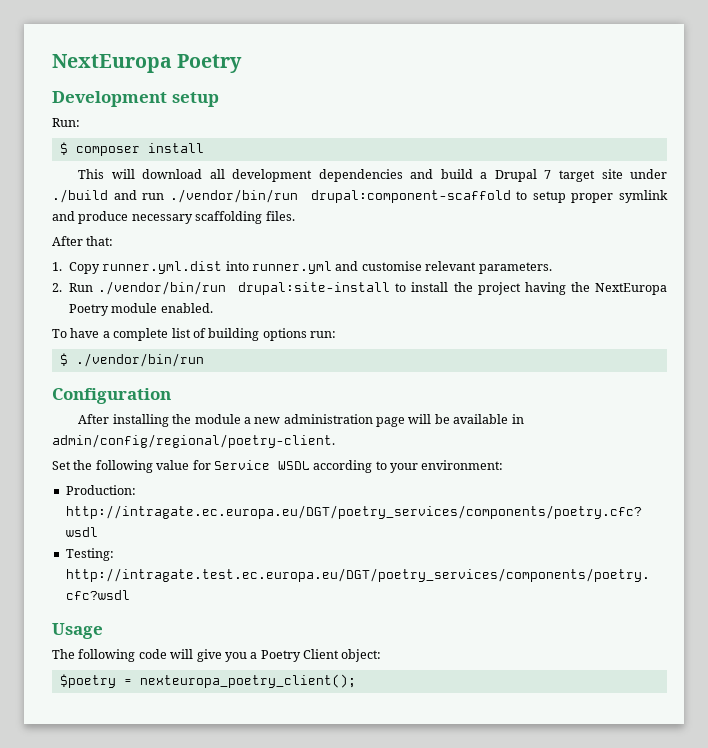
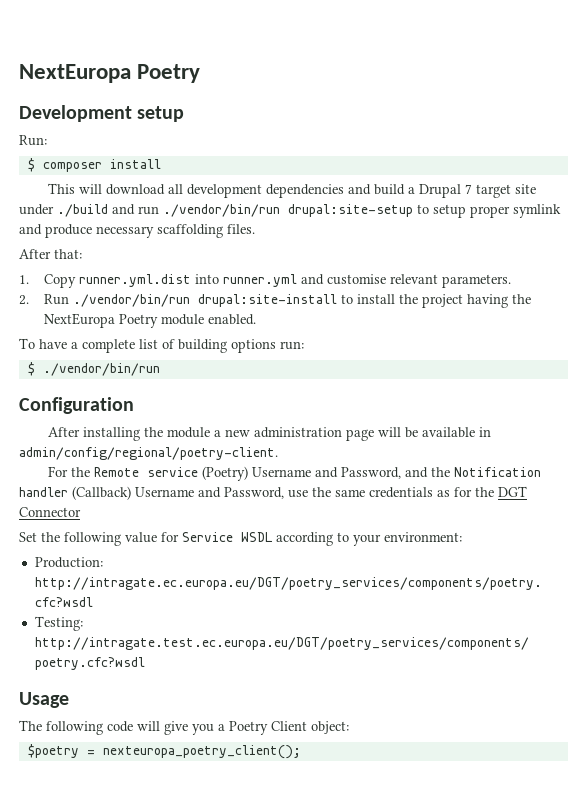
- This will download all development dependencies and build a Drupal 7 target site under ./build and run ./vendor/bin/run drupal:component-scaffold to setup proper symlink and produce necessary scaffolding files.
+ This will download all development dependencies and build a Drupal 7 target site under ./build and run ./vendor/bin/run drupal:site-setup to setup proper symlink and produce necessary scaffolding files.
+ For the Remote service (Poetry) Username and Password, and the Notification handler (Callback) Username and Password, use the same credentials as for the DGT Connector

